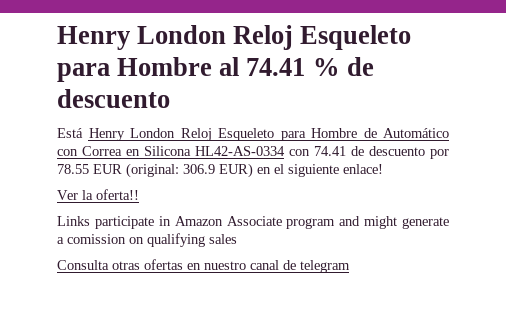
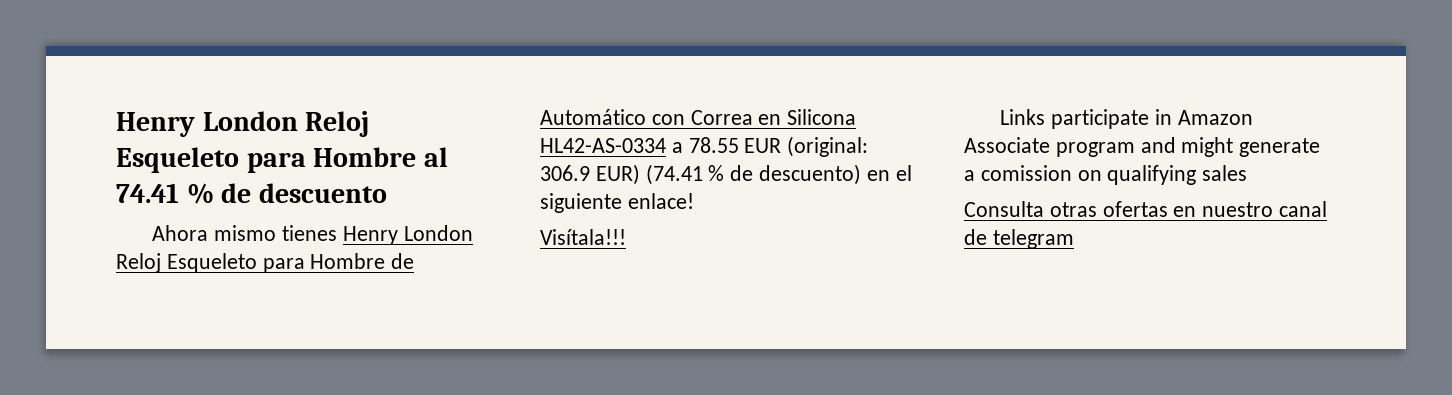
- Está Henry London Reloj Esqueleto para Hombre de Automático con Correa en Silicona HL42-AS-0334 con 74.41 de descuento por 78.55 EUR (original: 306.9 EUR) en el siguiente enlace!
+ Ahora mismo tienes Henry London Reloj Esqueleto para Hombre de Automático con Correa en Silicona HL42-AS-0334 a 78.55 EUR (original: 306.9 EUR) (74.41 % de descuento) en el siguiente enlace!
- Ver la oferta!!
+ Visítala!!!

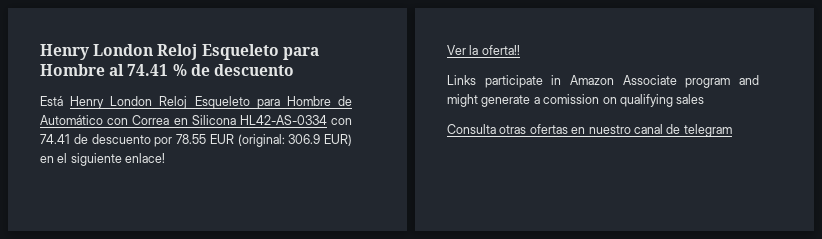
- Ahora mismo tienes Henry London Reloj Esqueleto para Hombre de Automático con Correa en Silicona HL42-AS-0334 a 78.55 EUR (original: 306.9 EUR) (74.41 % de descuento) en el siguiente enlace!
+ Está Henry London Reloj Esqueleto para Hombre de Automático con Correa en Silicona HL42-AS-0334 con 74.41 de descuento por 78.55 EUR (original: 306.9 EUR) en el siguiente enlace!
- Visítala!!!
+ Ver la oferta!!

